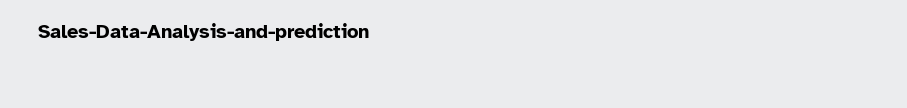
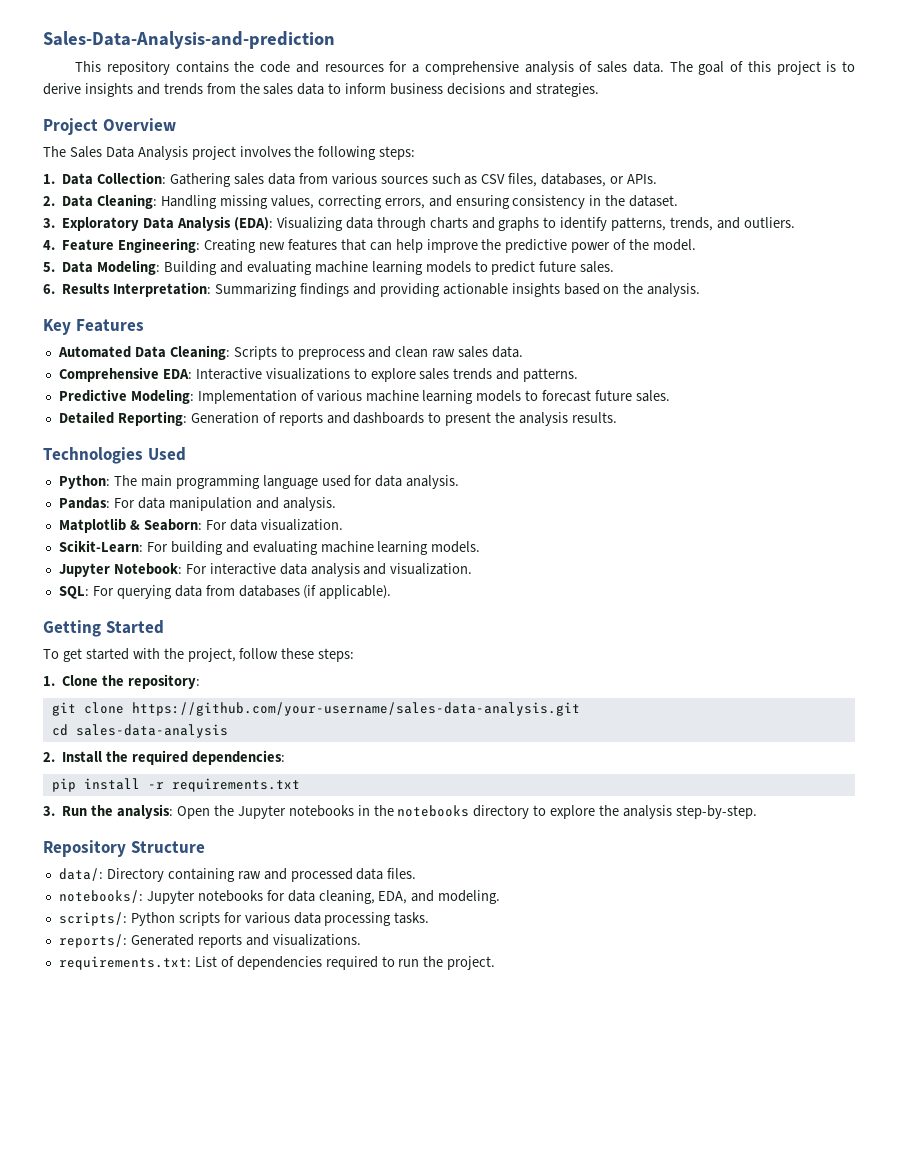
+ This repository contains the code and resources for a comprehensive analysis of sales data. The goal of this project is to derive insights and trends from the sales data to inform business decisions and strategies.
+ Project Overview
+ The Sales Data Analysis project involves the following steps:
+ 1. Data Collection: Gathering sales data from various sources such as CSV files, databases, or APIs.
+ 2. Data Cleaning: Handling missing values, correcting errors, and ensuring consistency in the dataset.
+ 3. Exploratory Data Analysis (EDA): Visualizing data through charts and graphs to identify patterns, trends, and outliers.
+ 4. Feature Engineering: Creating new features that can help improve the predictive power of the model.
+ 5. Data Modeling: Building and evaluating machine learning models to predict future sales.
+ 6. Results Interpretation: Summarizing findings and providing actionable insights based on the analysis.
+ Key Features
+ Automated Data Cleaning: Scripts to preprocess and clean raw sales data.
+ Comprehensive EDA: Interactive visualizations to explore sales trends and patterns.
+ Predictive Modeling: Implementation of various machine learning models to forecast future sales.
+ Detailed Reporting: Generation of reports and dashboards to present the analysis results.
+ Technologies Used
+ Python: The main programming language used for data analysis.
+ Pandas: For data manipulation and analysis.
+ Matplotlib & Seaborn: For data visualization.
+ Scikit-Learn: For building and evaluating machine learning models.
+ Jupyter Notebook: For interactive data analysis and visualization.
+ SQL: For querying data from databases (if applicable).
+ Getting Started
+ To get started with the project, follow these steps:
+ 1. Clone the repository:
+ git clone https://github.com/your-username/sales-data-analysis.git
+ cd sales-data-analysis
+ 2. Install the required dependencies:
+ pip install -r requirements.txt
+ 3. Run the analysis: Open the Jupyter notebooks in the notebooks directory to explore the analysis step-by-step.
+ Repository Structure
+ data/: Directory containing raw and processed data files.
+ notebooks/: Jupyter notebooks for data cleaning, EDA, and modeling.
+ scripts/: Python scripts for various data processing tasks.
+ reports/: Generated reports and visualizations.
+ requirements.txt: List of dependencies required to run the project.

